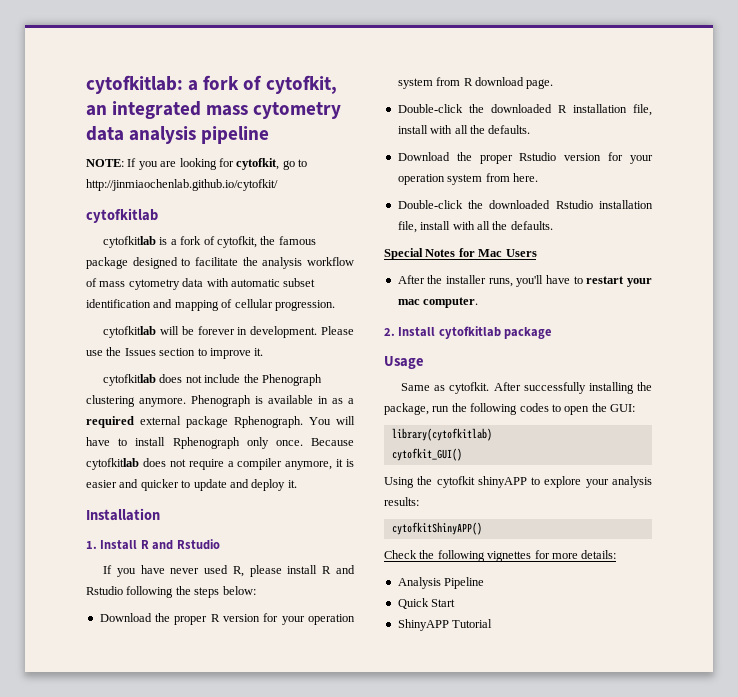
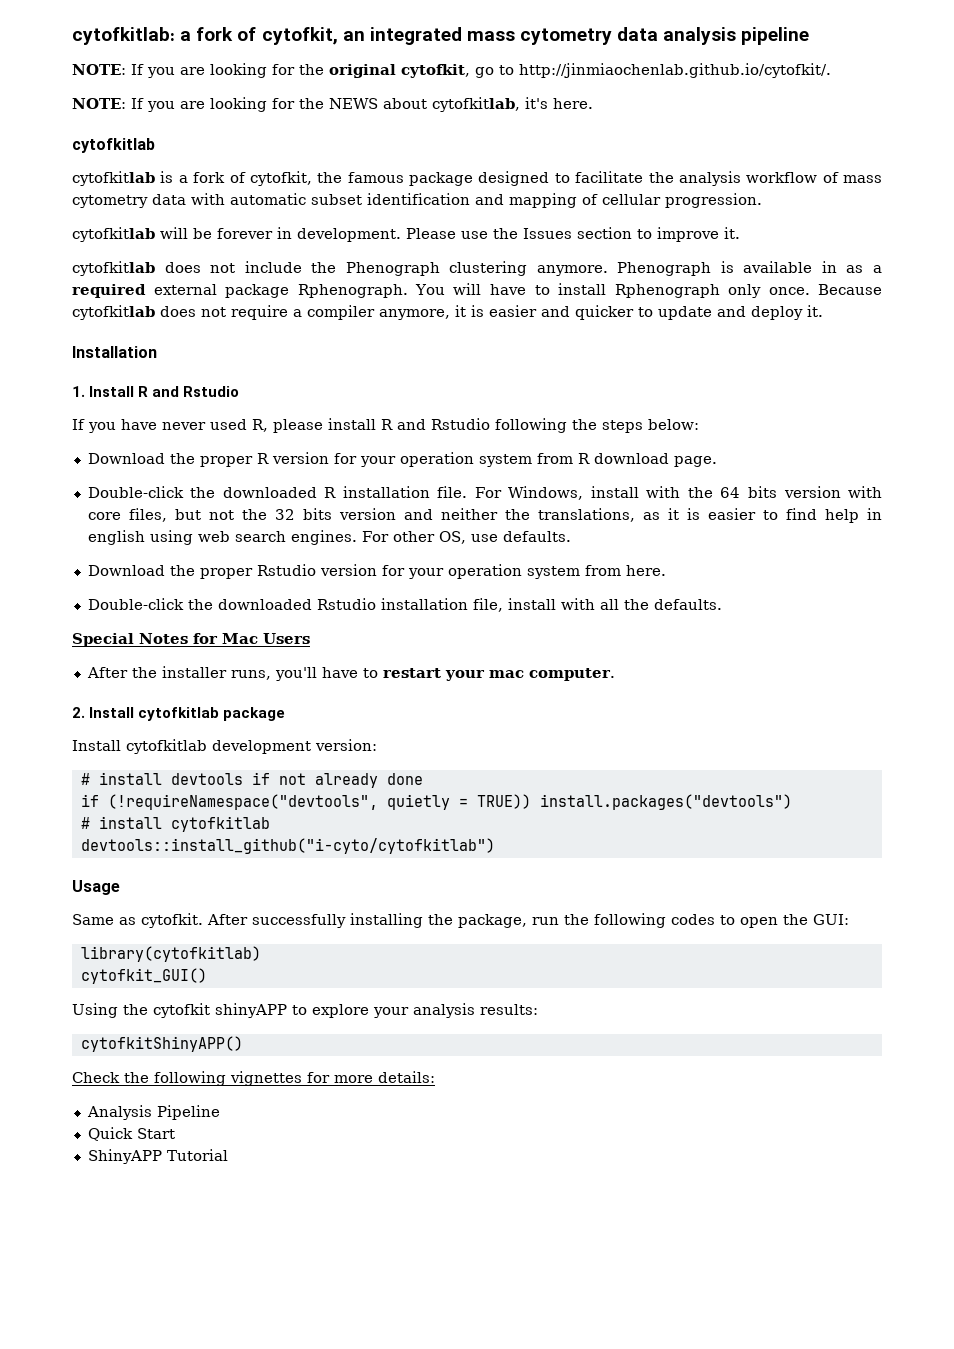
- NOTE: If you are looking for cytofkit, go to http://jinmiaochenlab.github.io/cytofkit/
+ NOTE: If you are looking for the original cytofkit, go to http://jinmiaochenlab.github.io/cytofkit/.
+ NOTE: If you are looking for the NEWS about cytofkitlab, it's here.
- Double-click the downloaded R installation file, install with all the defaults.
+ Double-click the downloaded R installation file. For Windows, install with the 64 bits version with core files, but not the 32 bits version and neither the translations, as it is easier to find help in english using web search engines. For other OS, use defaults.
+ Install cytofkitlab development version:
+ # install devtools if not already done
+ if (!requireNamespace("devtools", quietly = TRUE)) install.packages("devtools")
+ # install cytofkitlab
+ devtools::install_github("i-cyto/cytofkitlab")

